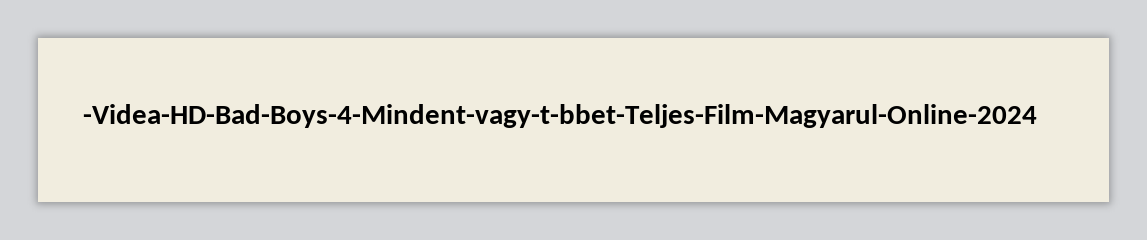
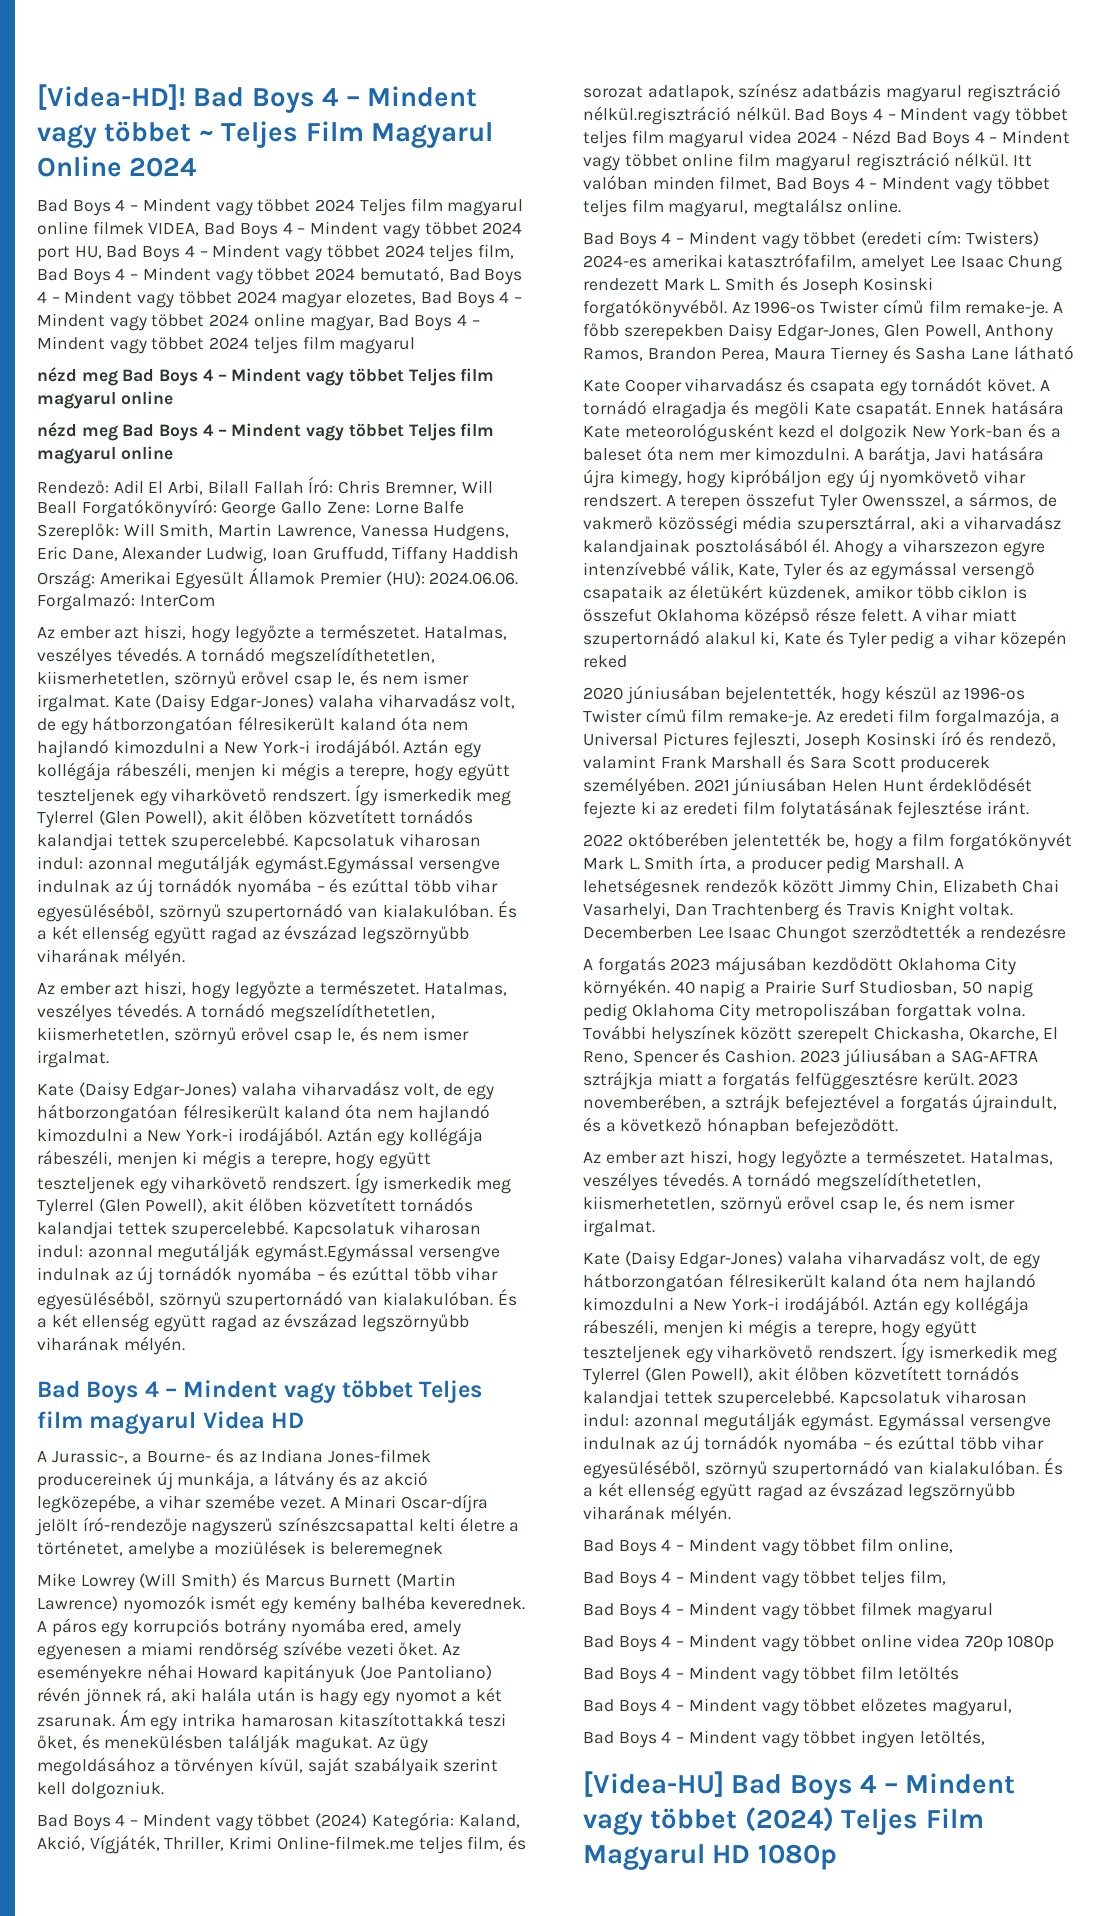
- -Videa-HD-Bad-Boys-4-Mindent-vagy-t-bbet-Teljes-Film-Magyarul-Online-2024
+ [Videa-HD]! Bad Boys 4 – Mindent vagy többet ~ Teljes Film Magyarul Online 2024
+ Bad Boys 4 – Mindent vagy többet 2024 Teljes film magyarul online filmek VIDEA, Bad Boys 4 – Mindent vagy többet 2024 port HU, Bad Boys 4 – Mindent vagy többet 2024 teljes film, Bad Boys 4 – Mindent vagy többet 2024 bemutató, Bad Boys 4 – Mindent vagy többet 2024 magyar elozetes, Bad Boys 4 – Mindent vagy többet 2024 online magyar, Bad Boys 4 – Mindent vagy többet 2024 teljes film magyarul
+ nézd meg Bad Boys 4 – Mindent vagy többet Teljes film magyarul online
+ nézd meg Bad Boys 4 – Mindent vagy többet Teljes film magyarul online
+ Rendező: Adil El Arbi, Bilall Fallah Író: Chris Bremner, Will Beall Forgatókönyvíró: George Gallo Zene: Lorne Balfe Szereplők: Will Smith, Martin Lawrence, Vanessa Hudgens, Eric Dane, Alexander Ludwig, Ioan Gruffudd, Tiffany Haddish Ország: Amerikai Egyesült Államok Premier (HU): 2024.06.06. Forgalmazó: InterCom
+ Az ember azt hiszi, hogy legyőzte a természetet. Hatalmas, veszélyes tévedés. A tornádó megszelídíthetetlen, kiismerhetetlen, szörnyű erővel csap le, és nem ismer irgalmat. Kate (Daisy Edgar-Jones) valaha viharvadász volt, de egy hátborzongatóan félresikerült kaland óta nem hajlandó kimozdulni a New York-i irodájából. Aztán egy kollégája rábeszéli, menjen ki mégis a terepre, hogy együtt teszteljenek egy viharkövető rendszert. Így ismerkedik meg Tylerrel (Glen Powell), akit élőben közvetített tornádós kalandjai tettek szupercelebbé. Kapcsolatuk viharosan indul: azonnal megutálják egymást.Egymással versengve indulnak az új tornádók nyomába – és ezúttal több vihar egyesüléséből, szörnyű szupertornádó van kialakulóban. És a két ellenség együtt ragad az évszázad legszörnyűbb viharának mélyén.
+ Az ember azt hiszi, hogy legyőzte a természetet. Hatalmas, veszélyes tévedés. A tornádó megszelídíthetetlen, kiismerhetetlen, szörnyű erővel csap le, és nem ismer irgalmat.
+ Kate (Daisy Edgar-Jones) valaha viharvadász volt, de egy hátborzongatóan félresikerült kaland óta nem hajlandó kimozdulni a New York-i irodájából. Aztán egy kollégája rábeszéli, menjen ki mégis a terepre, hogy együtt teszteljenek egy viharkövető rendszert. Így ismerkedik meg Tylerrel (Glen Powell), akit élőben közvetített tornádós kalandjai tettek szupercelebbé. Kapcsolatuk viharosan indul: azonnal megutálják egymást.Egymással versengve indulnak az új tornádók nyomába – és ezúttal több vihar egyesüléséből, szörnyű szupertornádó van kialakulóban. És a két ellenség együtt ragad az évszázad legszörnyűbb viharának mélyén.
+ Bad Boys 4 – Mindent vagy többet Teljes film magyarul Videa HD
+ A Jurassic-, a Bourne- és az Indiana Jones-filmek producereinek új munkája, a látvány és az akció legközepébe, a vihar szemébe vezet. A Minari Oscar-díjra jelölt író-rendezője nagyszerű színészcsapattal kelti életre a történetet, amelybe a moziülések is beleremegnek
+ Mike Lowrey (Will Smith) és Marcus Burnett (Martin Lawrence) nyomozók ismét egy kemény balhéba keverednek. A páros egy korrupciós botrány nyomába ered, amely egyenesen a miami rendőrség szívébe vezeti őket. Az eseményekre néhai Howard kapitányuk (Joe Pantoliano) révén jönnek rá, aki halála után is hagy egy nyomot a két zsarunak. Ám egy intrika hamarosan kitaszítottakká teszi őket, és menekülésben találják magukat. Az ügy megoldásához a törvényen kívül, saját szabályaik szerint kell dolgozniuk.
+ Bad Boys 4 – Mindent vagy többet (2024) Kategória: Kaland, Akció, Vígjáték, Thriller, Krimi Online-filmek.me teljes film, és sorozat adatlapok, színész adatbázis magyarul regisztráció nélkül.regisztráció nélkül. Bad Boys 4 – Mindent vagy többet teljes film magyarul videa 2024 - Nézd Bad Boys 4 – Mindent vagy többet online film magyarul regisztráció nélkül. Itt valóban minden filmet, Bad Boys 4 – Mindent vagy többet teljes film magyarul, megtalálsz online.
+ Bad Boys 4 – Mindent vagy többet (eredeti cím: Twisters) 2024-es amerikai katasztrófafilm, amelyet Lee Isaac Chung rendezett Mark L. Smith és Joseph Kosinski forgatókönyvéből. Az 1996-os Twister című film remake-je. A főbb szerepekben Daisy Edgar-Jones, Glen Powell, Anthony Ramos, Brandon Perea, Maura Tierney és Sasha Lane látható
+ Kate Cooper viharvadász és csapata egy tornádót követ. A tornádó elragadja és megöli Kate csapatát. Ennek hatására Kate meteorológusként kezd el dolgozik New York-ban és a baleset óta nem mer kimozdulni. A barátja, Javi hatására újra kimegy, hogy kipróbáljon egy új nyomkövető vihar rendszert. A terepen összefut Tyler Owensszel, a sármos, de vakmerő közösségi média szupersztárral, aki a viharvadász kalandjainak posztolásából él. Ahogy a viharszezon egyre intenzívebbé válik, Kate, Tyler és az egymással versengő csapataik az életükért küzdenek, amikor több ciklon is összefut Oklahoma középső része felett. A vihar miatt szupertornádó alakul ki, Kate és Tyler pedig a vihar közepén reked
+ 2020 júniusában bejelentették, hogy készül az 1996-os Twister című film remake-je. Az eredeti film forgalmazója, a Universal Pictures fejleszti, Joseph Kosinski író és rendező, valamint Frank Marshall és Sara Scott producerek személyében. 2021 júniusában Helen Hunt érdeklődését fejezte ki az eredeti film folytatásának fejlesztése iránt.
+ 2022 októberében jelentették be, hogy a film forgatókönyvét Mark L. Smith írta, a producer pedig Marshall. A lehetségesnek rendezők között Jimmy Chin, Elizabeth Chai Vasarhelyi, Dan Trachtenberg és Travis Knight voltak. Decemberben Lee Isaac Chungot szerződtették a rendezésre
+ A forgatás 2023 májusában kezdődött Oklahoma City környékén. 40 napig a Prairie Surf Studiosban, 50 napig pedig Oklahoma City metropoliszában forgattak volna. További helyszínek között szerepelt Chickasha, Okarche, El Reno, Spencer és Cashion. 2023 júliusában a SAG-AFTRA sztrájkja miatt a forgatás felfüggesztésre került. 2023 novemberében, a sztrájk befejeztével a forgatás újraindult, és a következő hónapban befejeződött.
+ Az ember azt hiszi, hogy legyőzte a természetet. Hatalmas, veszélyes tévedés. A tornádó megszelídíthetetlen, kiismerhetetlen, szörnyű erővel csap le, és nem ismer irgalmat.
+ Kate (Daisy Edgar-Jones) valaha viharvadász volt, de egy hátborzongatóan félresikerült kaland óta nem hajlandó kimozdulni a New York-i irodájából. Aztán egy kollégája rábeszéli, menjen ki mégis a terepre, hogy együtt teszteljenek egy viharkövető rendszert. Így ismerkedik meg Tylerrel (Glen Powell), akit élőben közvetített tornádós kalandjai tettek szupercelebbé. Kapcsolatuk viharosan indul: azonnal megutálják egymást. Egymással versengve indulnak az új tornádók nyomába – és ezúttal több vihar egyesüléséből, szörnyű szupertornádó van kialakulóban. És a két ellenség együtt ragad az évszázad legszörnyűbb viharának mélyén.
+ Bad Boys 4 – Mindent vagy többet film online,
+ Bad Boys 4 – Mindent vagy többet teljes film,
+ Bad Boys 4 – Mindent vagy többet filmek magyarul
+ Bad Boys 4 – Mindent vagy többet online videa 720p 1080p
+ Bad Boys 4 – Mindent vagy többet film letöltés
+ Bad Boys 4 – Mindent vagy többet előzetes magyarul,
+ Bad Boys 4 – Mindent vagy többet ingyen letöltés,
+ [Videa-HU] Bad Boys 4 – Mindent vagy többet (2024) Teljes Film Magyarul HD 1080p

